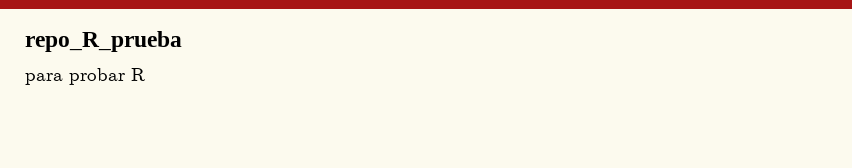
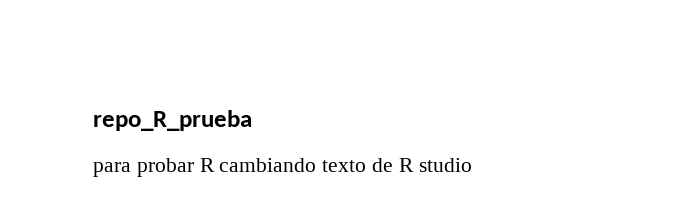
- para probar R
+ para probar R cambiando texto de R studio

